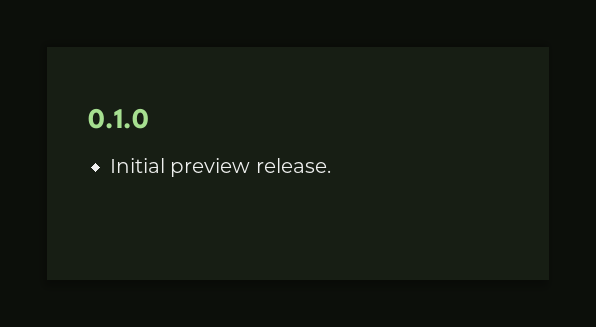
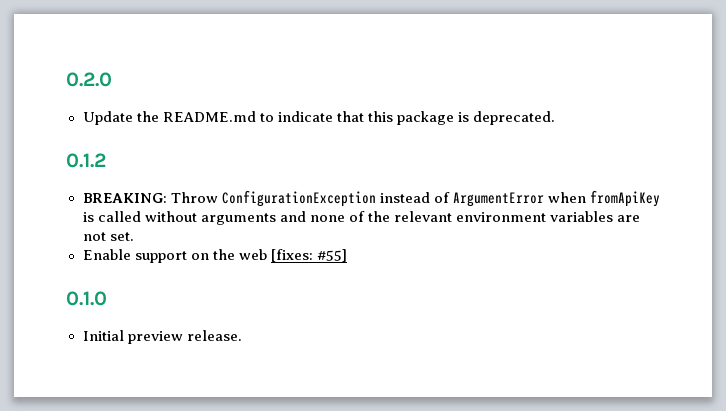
+ 0.2.0
+ Update the README.md to indicate that this package is deprecated.
+ 0.1.2
+ BREAKING: Throw ConfigurationException instead of ArgumentError when fromApiKey is called without arguments and none of the relevant environment variables are not set.
+ Enable support on the web [fixes: #55]

